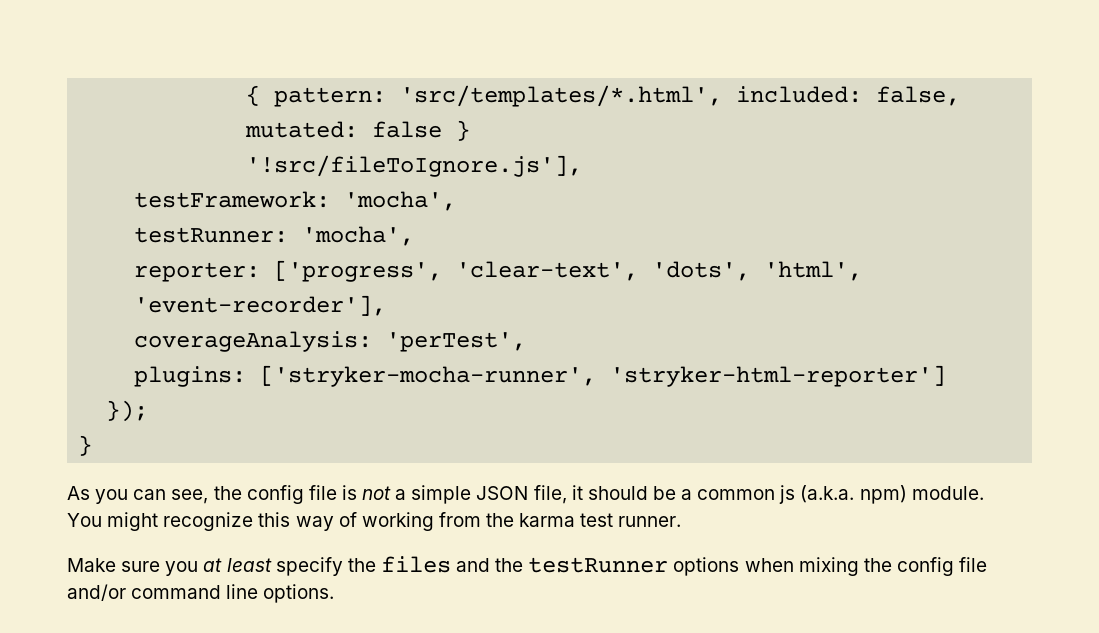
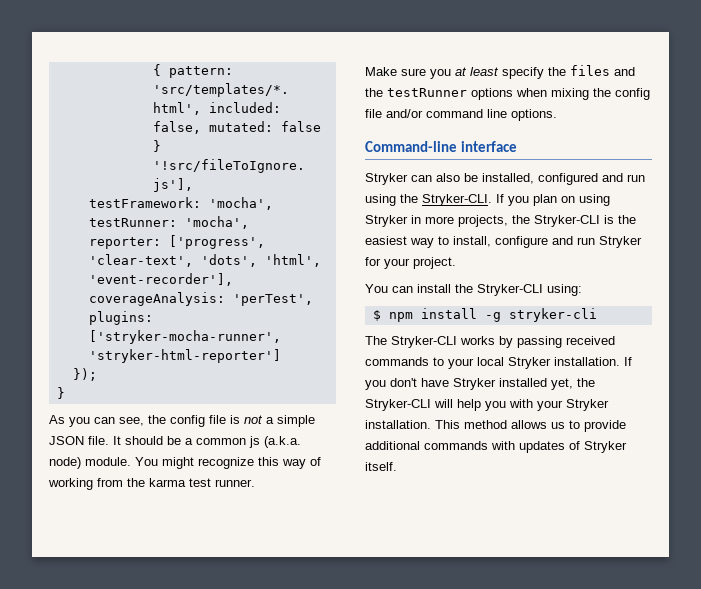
- As you can see, the config file is not a simple JSON file, it should be a common js (a.k.a. npm) module.
- You might recognize this way of working from the karma test runner.
+ As you can see, the config file is not a simple JSON file. It should be a common js (a.k.a. node) module. You might recognize this way of working from the karma test runner.
+ Command-line interface
+ Stryker can also be installed, configured and run using the Stryker-CLI. If you plan on using Stryker in more projects, the Stryker-CLI is the easiest way to install, configure and run Stryker for your project.
+ You can install the Stryker-CLI using:
+ $ npm install -g stryker-cli
+ The Stryker-CLI works by passing received commands to your local Stryker installation. If you don't have Stryker installed yet, the Stryker-CLI will help you with your Stryker installation. This method allows us to provide additional commands with updates of Stryker itself.

